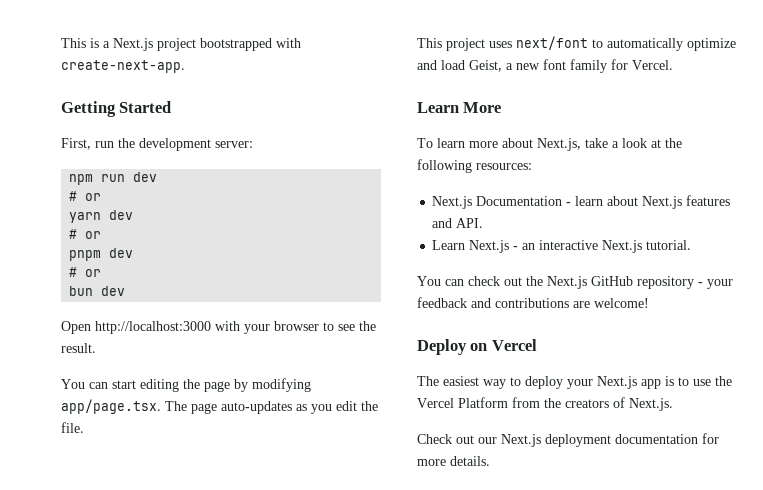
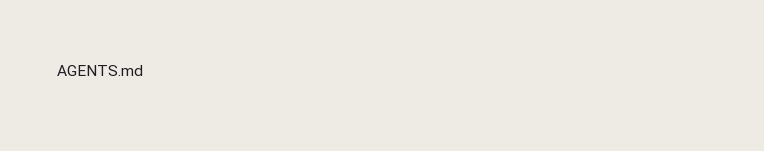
- This is a Next.js project bootstrapped with create-next-app.
- Getting Started
- First, run the development server:
- npm run dev
- # or
- yarn dev
- # or
- pnpm dev
- # or
- bun dev
- Open http://localhost:3000 with your browser to see the result.
- You can start editing the page by modifying app/page.tsx. The page auto-updates as you edit the file.
- This project uses next/font to automatically optimize and load Geist, a new font family for Vercel.
- Learn More
- To learn more about Next.js, take a look at the following resources:
- Next.js Documentation - learn about Next.js features and API.
- Learn Next.js - an interactive Next.js tutorial.
- You can check out the Next.js GitHub repository - your feedback and contributions are welcome!
- Deploy on Vercel
- The easiest way to deploy your Next.js app is to use the Vercel Platform from the creators of Next.js.
- Check out our Next.js deployment documentation for more details.
+ AGENTS.md

